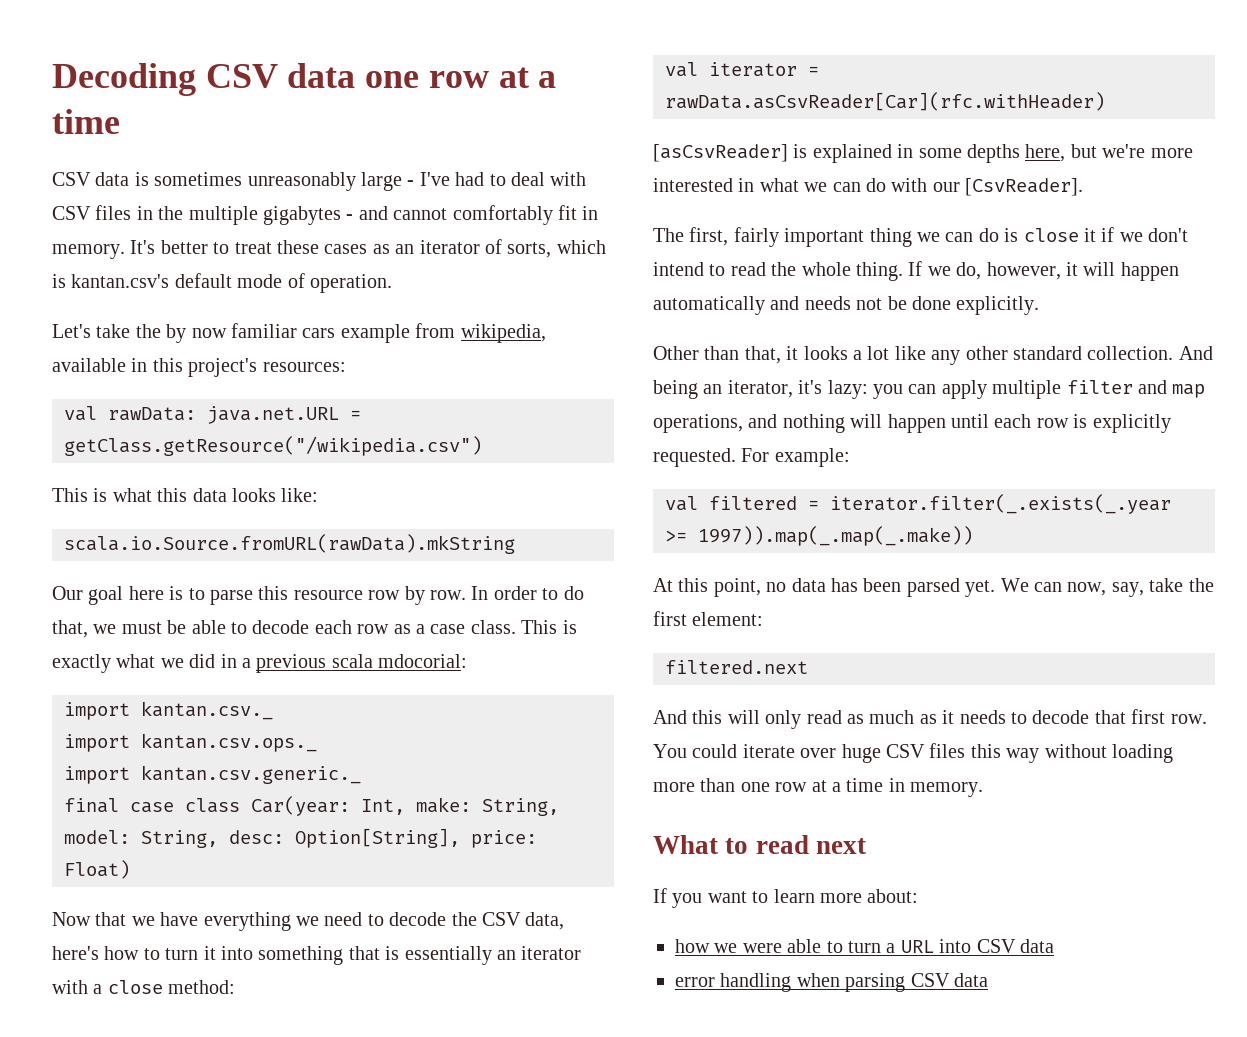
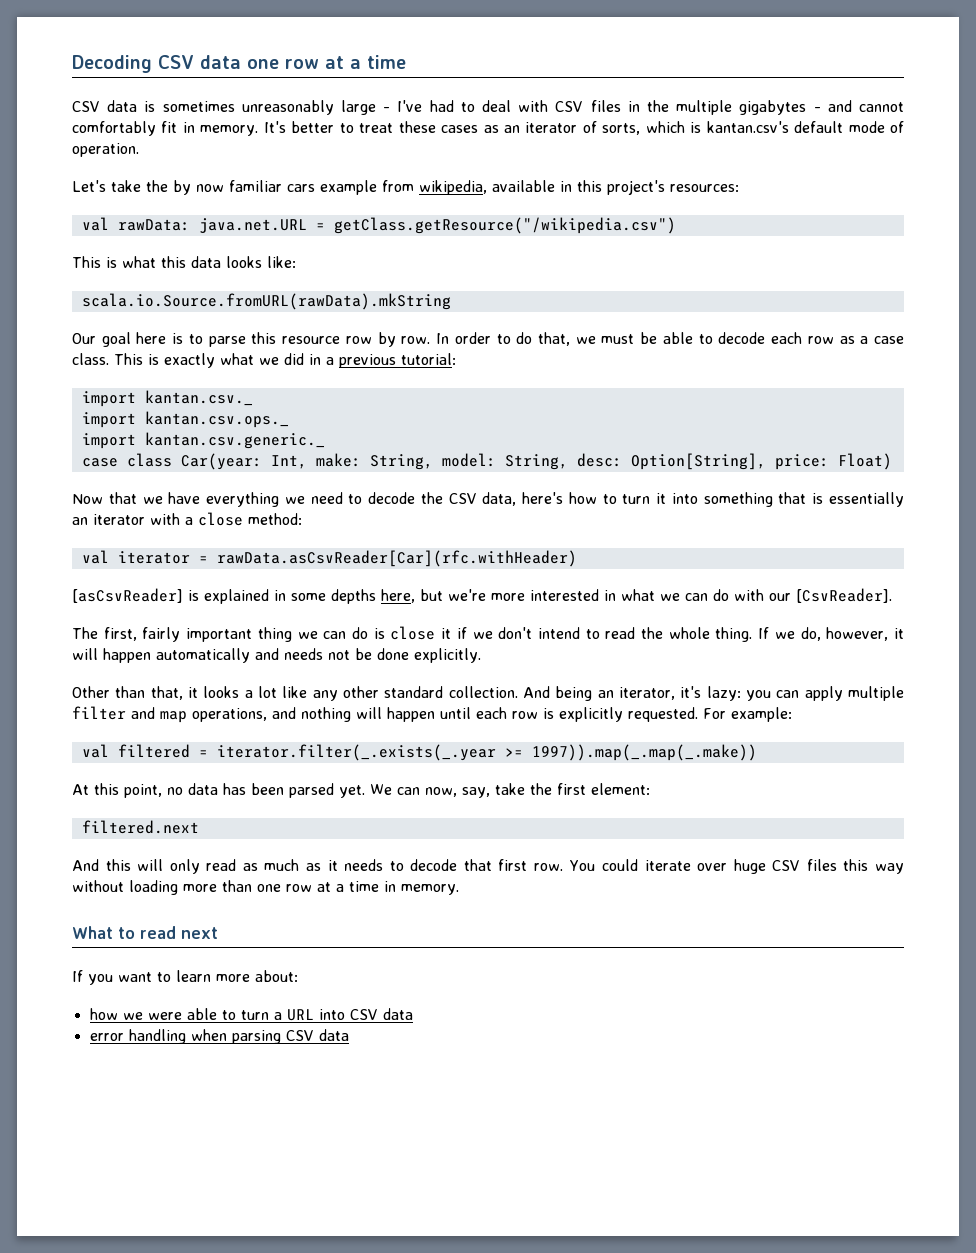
- This is exactly what we did in a previous scala mdocorial:
+ This is exactly what we did in a previous tutorial:
- final case class Car(year: Int, make: String, model: String, desc: Option[String], price: Float)
+ case class Car(year: Int, make: String, model: String, desc: Option[String], price: Float)

